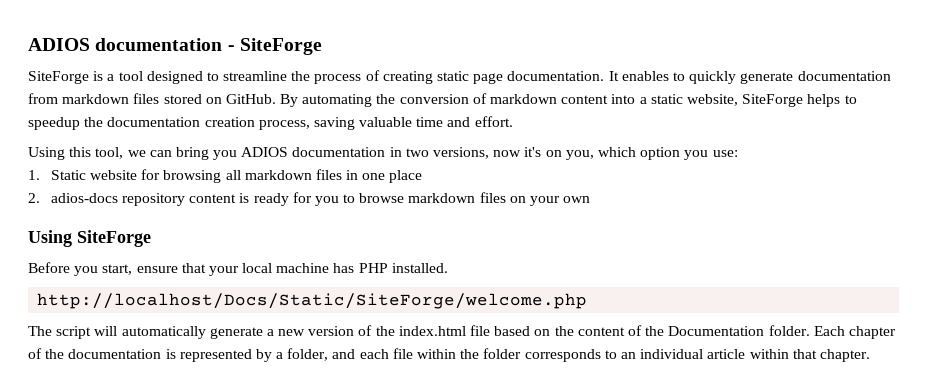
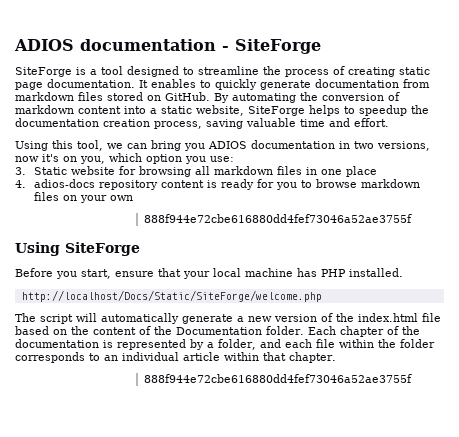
- 1. Static website for browsing all markdown files in one place
+ 3. Static website for browsing all markdown files in one place
- 2. adios-docs repository content is ready for you to browse markdown files on your own
+ 4. adios-docs repository content is ready for you to browse markdown files on your own
+ 888f944e72cbe616880dd4fef73046a52ae3755f
  Each chapter of the documentation is represented by a folder, and each file within the folder corresponds to an individual article within that chapter.
+ 888f944e72cbe616880dd4fef73046a52ae3755f

